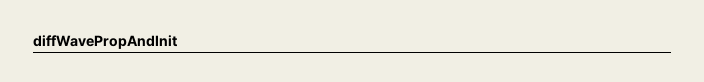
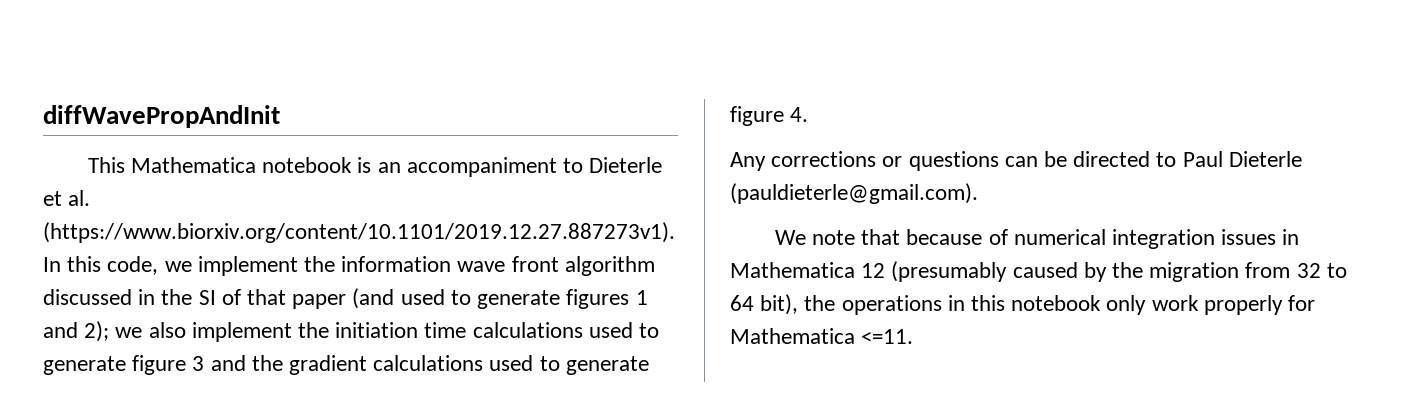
+ This Mathematica notebook is an accompaniment to Dieterle et al. (https://www.biorxiv.org/content/10.1101/2019.12.27.887273v1). In this code, we implement the information wave front algorithm discussed in the SI of that paper (and used to generate figures 1 and 2); we also implement the initiation time calculations used to generate figure 3 and the gradient calculations used to generate figure 4.
+ Any corrections or questions can be directed to Paul Dieterle (pauldieterle@gmail.com).
+ We note that because of numerical integration issues in Mathematica 12 (presumably caused by the migration from 32 to 64 bit), the operations in this notebook only work properly for Mathematica <=11.

